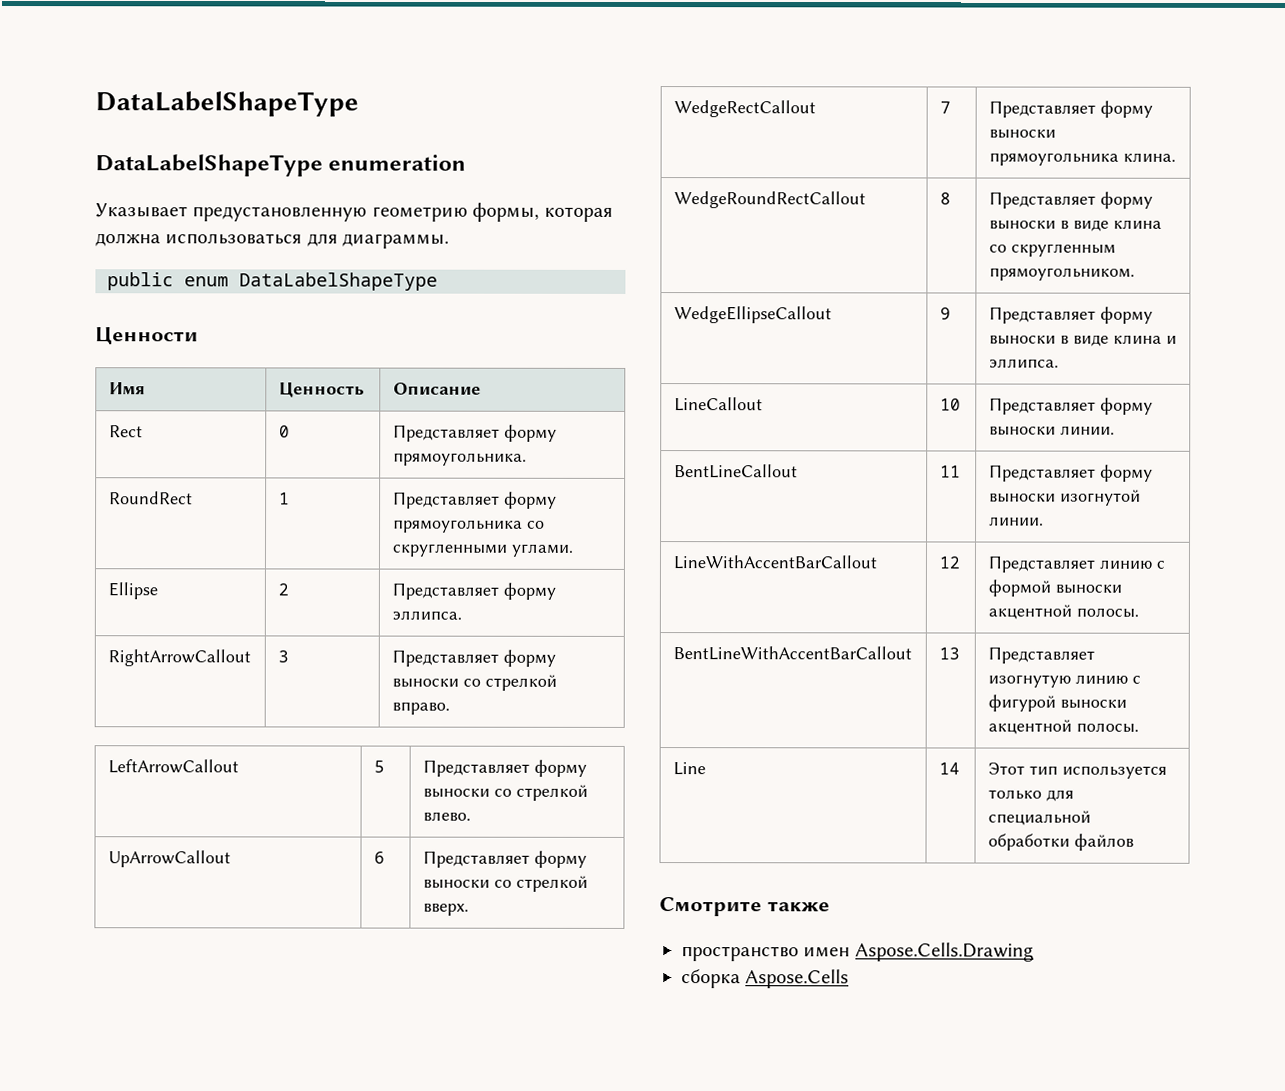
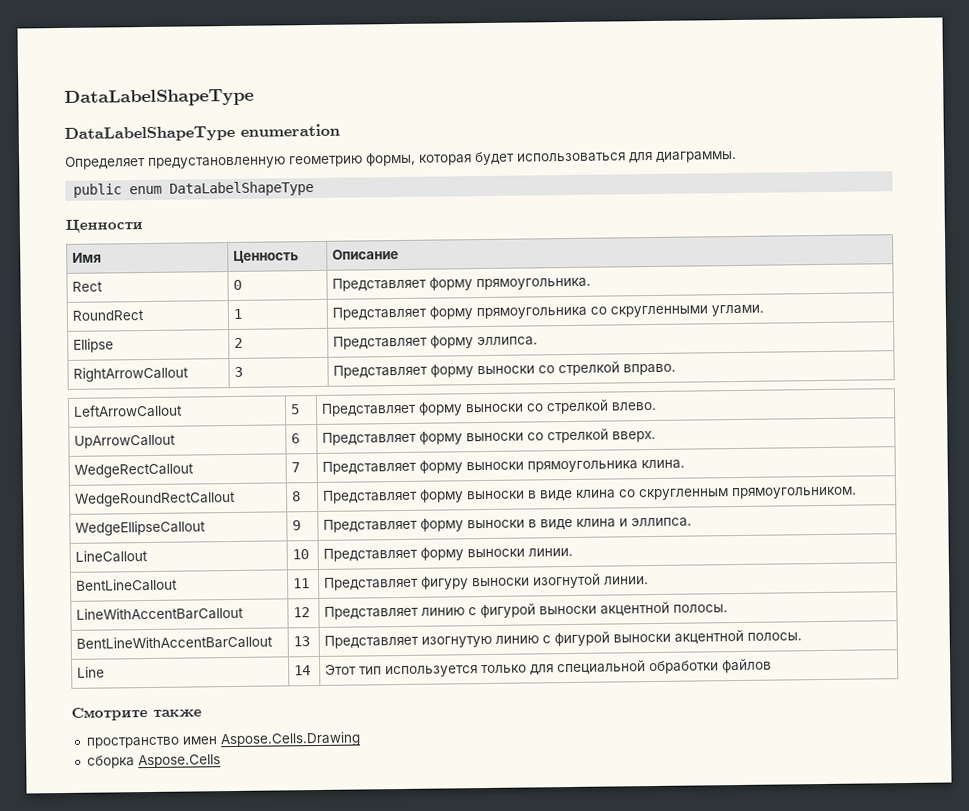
- Указывает предустановленную геометрию формы, которая должна использоваться для диаграммы.
+ Определяет предустановленную геометрию формы, которая будет использоваться для диаграммы.
- BentLineCallout | 11 | Представляет форму выноски изогнутой линии.
+ BentLineCallout | 11 | Представляет фигуру выноски изогнутой линии.
- LineWithAccentBarCallout | 12 | Представляет линию с формой выноски акцентной полосы.
+ LineWithAccentBarCallout | 12 | Представляет линию с фигурой выноски акцентной полосы.

